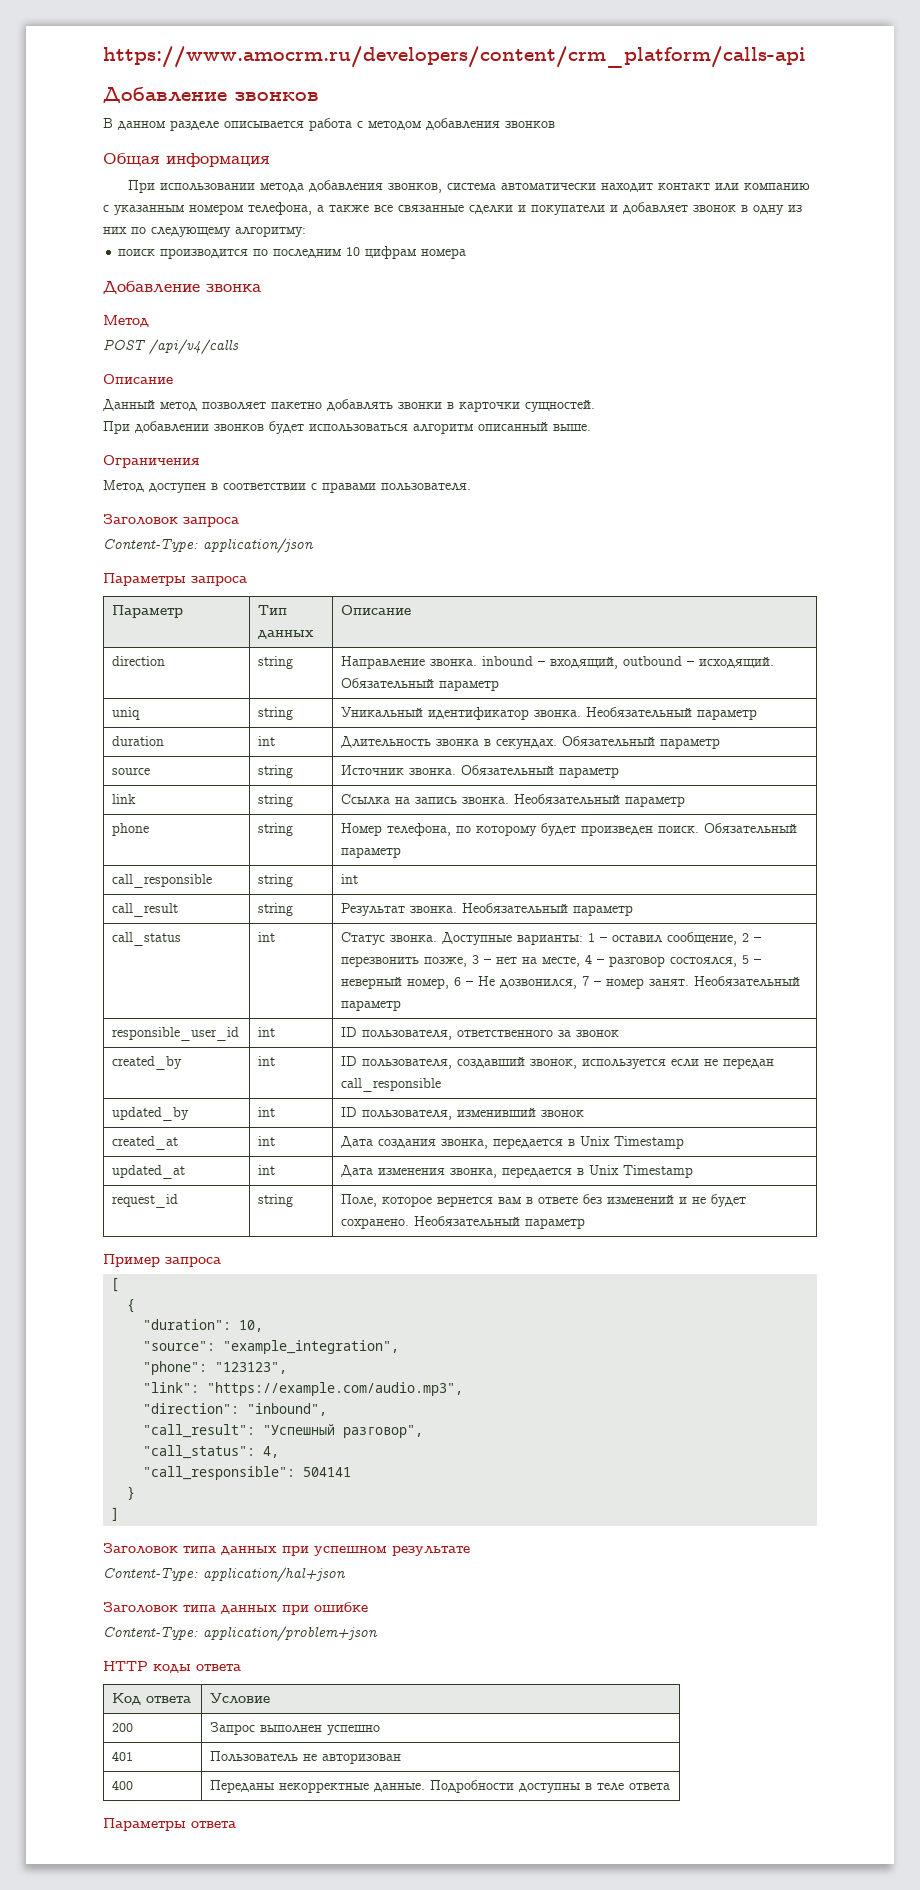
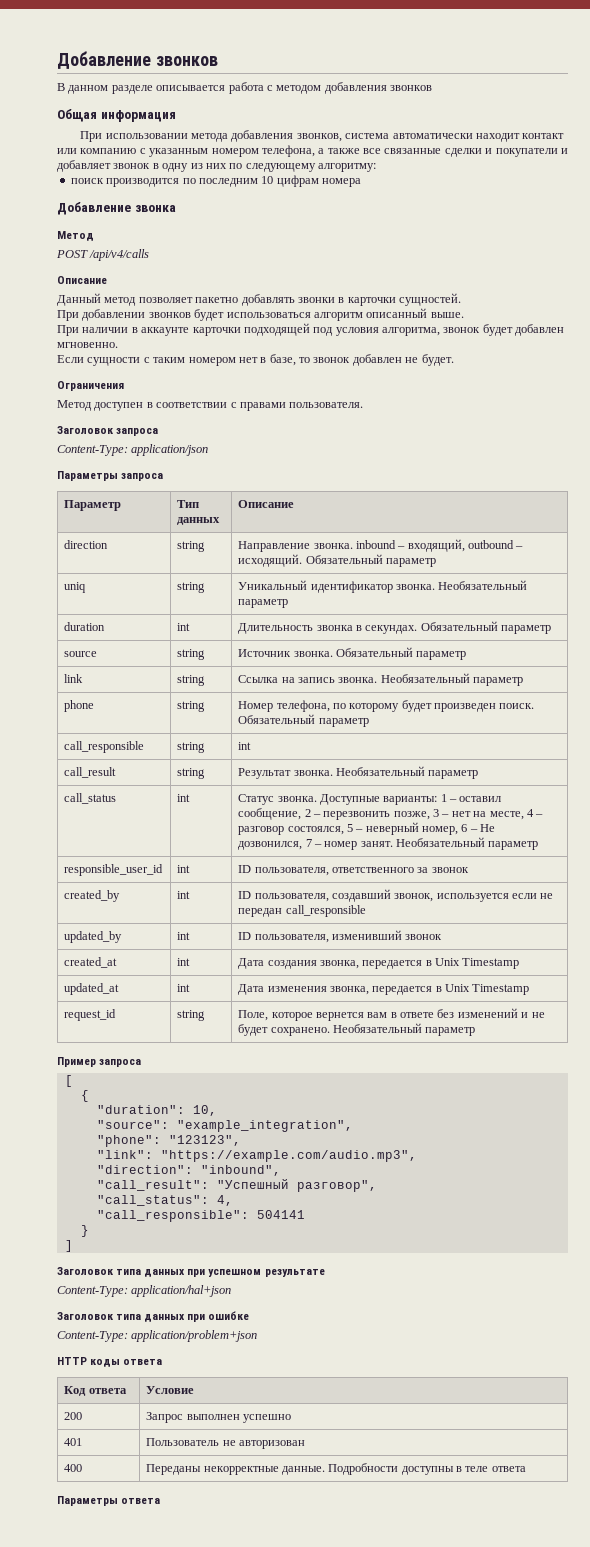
- https://www.amocrm.ru/developers/content/crm_platform/calls-api
+ При наличии в аккаунте карточки подходящей под условия алгоритма, звонок будет добавлен мгновенно.
+ Если сущности с таким номером нет в базе, то звонок добавлен не будет.

